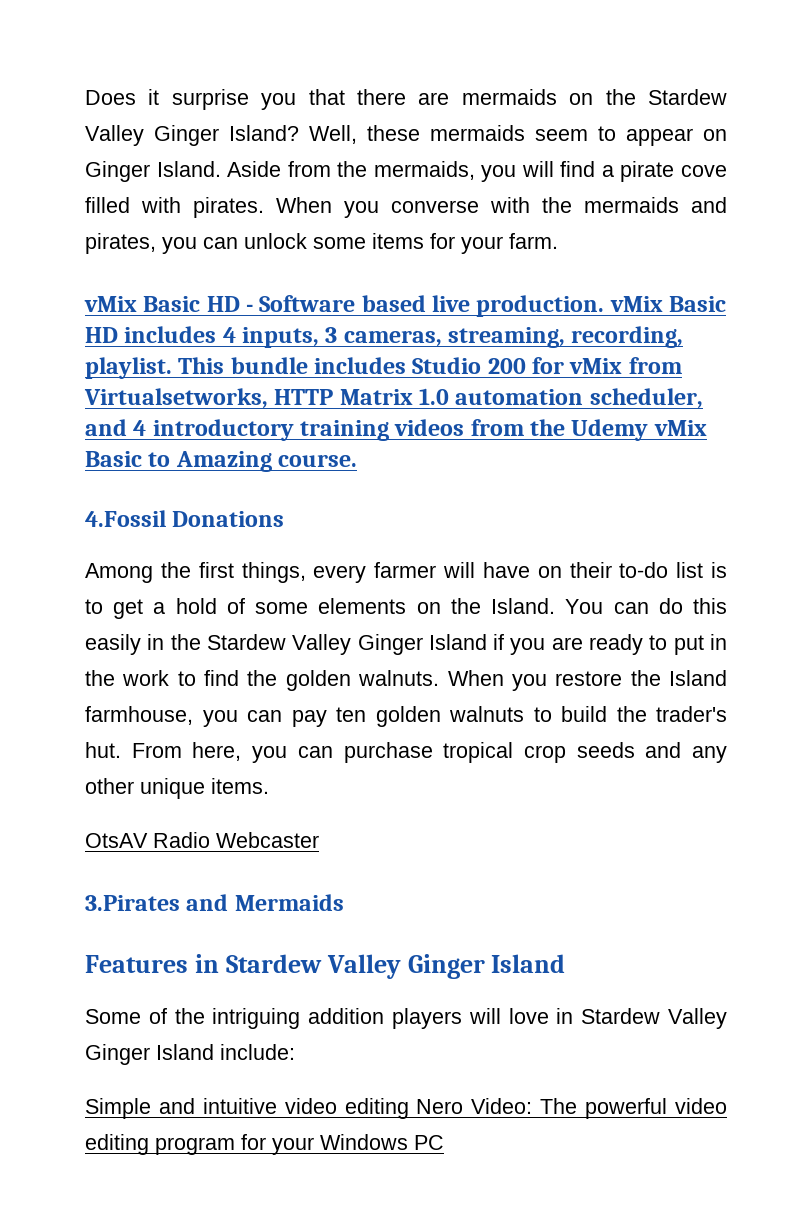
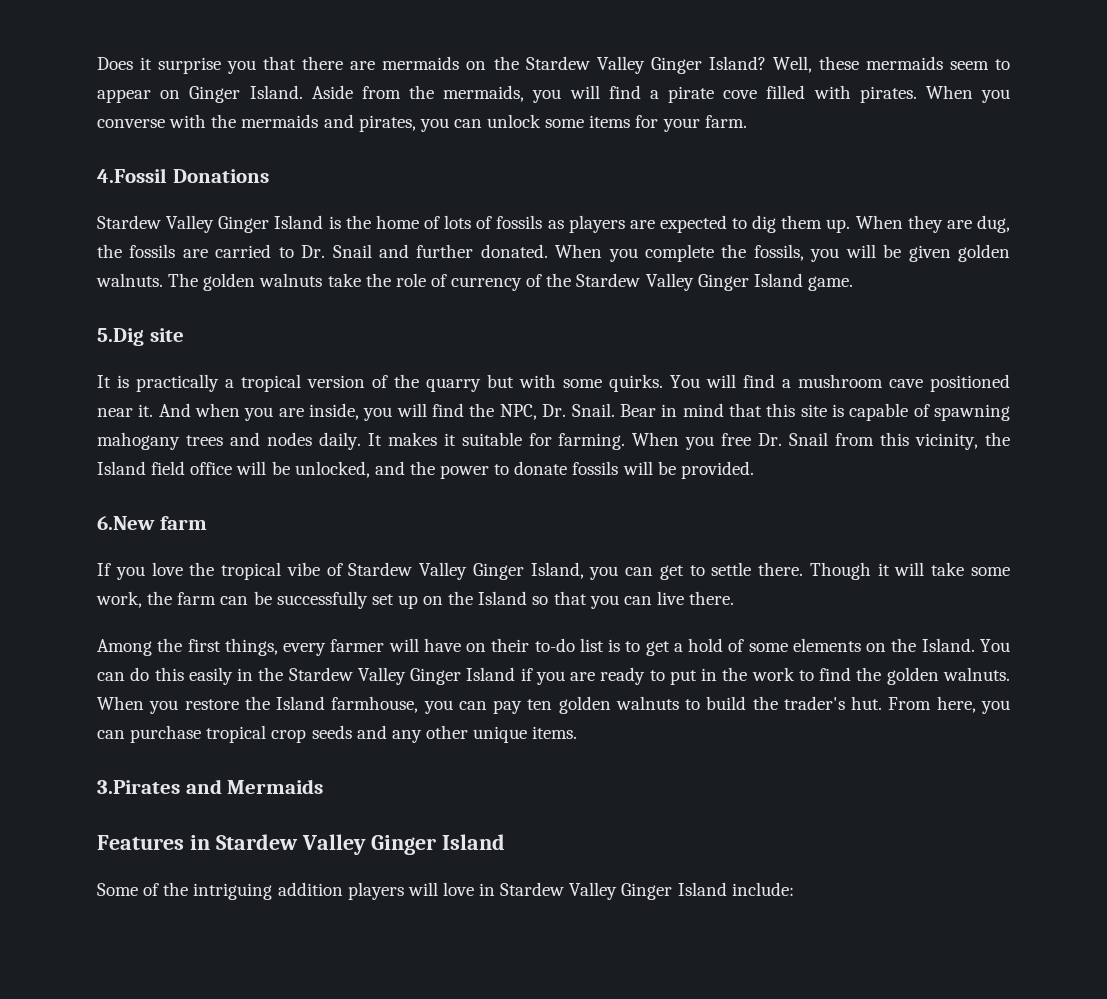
- vMix Basic HD - Software based live production. vMix Basic HD includes 4 inputs, 3 cameras, streaming, recording, playlist. This bundle includes Studio 200 for vMix from Virtualsetworks, HTTP Matrix 1.0 automation scheduler, and 4 introductory training videos from the Udemy vMix Basic to Amazing course.
  4.Fossil Donations
+ Stardew Valley Ginger Island is the home of lots of fossils as players are expected to dig them up. When they are dug, the fossils are carried to Dr. Snail and further donated. When you complete the fossils, you will be given golden walnuts. The golden walnuts take the role of currency of the Stardew Valley Ginger Island game.
+ 5.Dig site
+ It is practically a tropical version of the quarry but with some quirks. You will find a mushroom cave positioned near it. And when you are inside, you will find the NPC, Dr. Snail. Bear in mind that this site is capable of spawning mahogany trees and nodes daily. It makes it suitable for farming. When you free Dr. Snail from this vicinity, the Island field office will be unlocked, and the power to donate fossils will be provided.
+ 6.New farm
+ If you love the tropical vibe of Stardew Valley Ginger Island, you can get to settle there. Though it will take some work, the farm can be successfully set up on the Island so that you can live there.
- OtsAV Radio Webcaster
- Simple and intuitive video editing Nero Video: The powerful video editing program for your Windows PC

